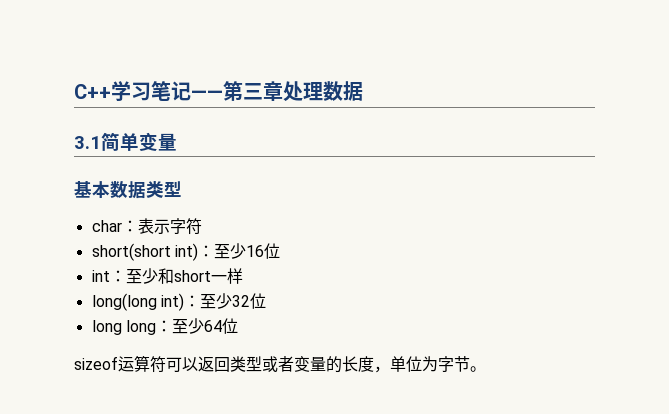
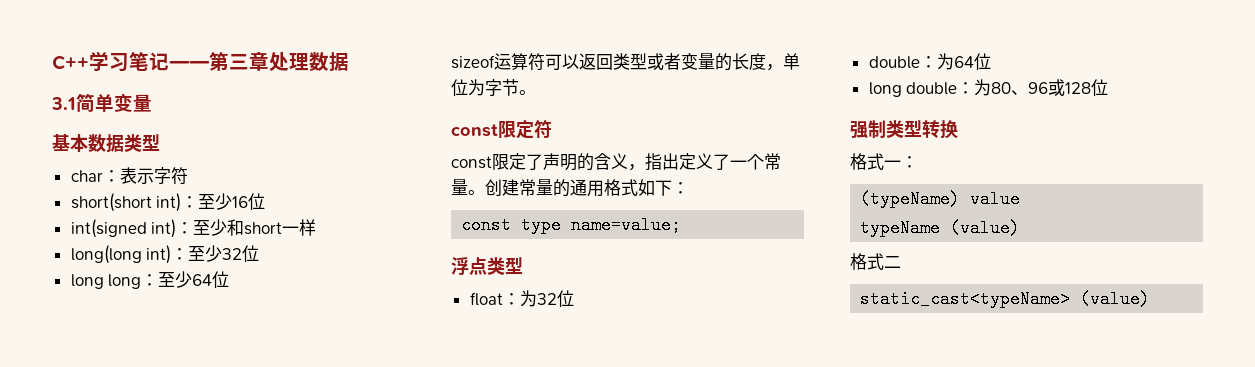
- int：至少和short一样
+ int(signed int)：至少和short一样
+ const限定符
+ const限定了声明的含义，指出定义了一个常量。创建常量的通用格式如下：
+ const type name=value;
+ 浮点类型
+ float：为32位
+ double：为64位
+ long double：为80、96或128位
+ 强制类型转换
+ 格式一：
+ (typeName) value
+ typeName (value)
+ 格式二
+ static_cast<typeName> (value)

